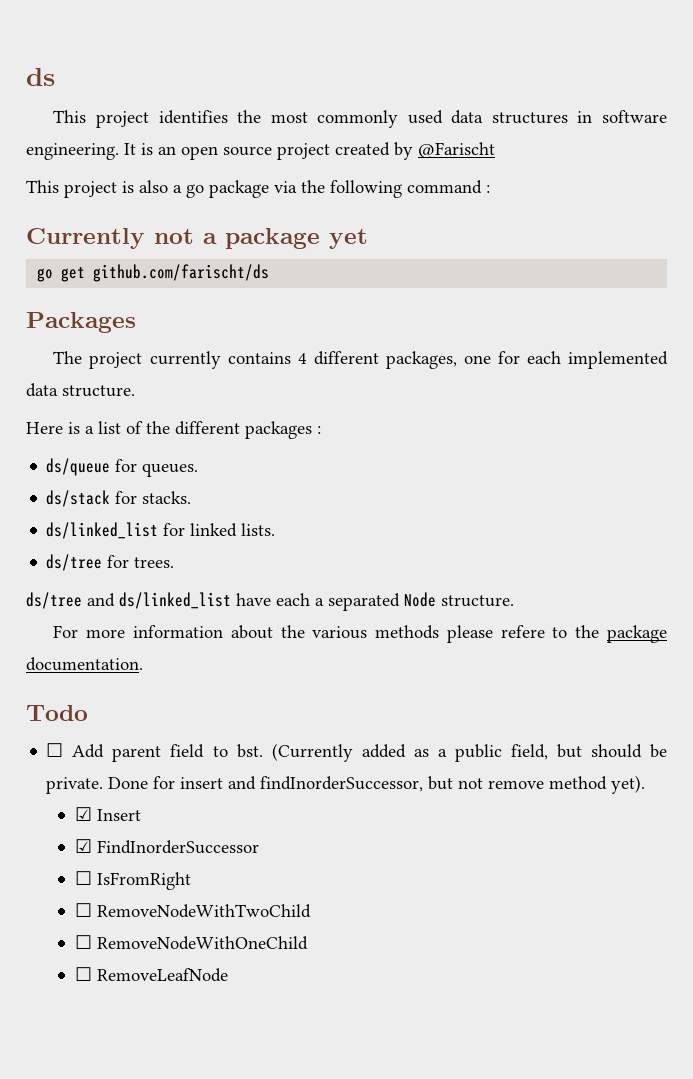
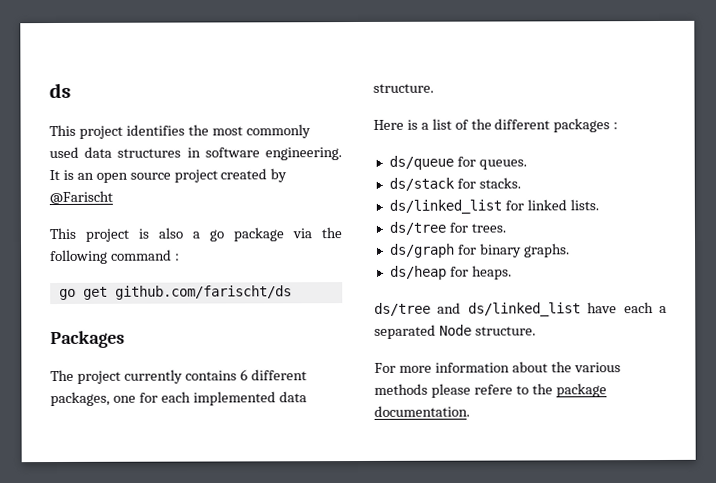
- Currently not a package yet
- The project currently contains 4 different packages, one for each implemented data structure.
+ The project currently contains 6 different packages, one for each implemented data structure.
+ ds/graph for binary graphs.
+ ds/heap for heaps.
- Todo
- ☐ Add parent field to bst. (Currently added as a public field, but should be private. Done for insert and findInorderSuccessor, but not remove method yet).
- ☑ Insert
- ☑ FindInorderSuccessor
- ☐ IsFromRight
- ☐ RemoveNodeWithTwoChild
- ☐ RemoveNodeWithOneChild
- ☐ RemoveLeafNode

